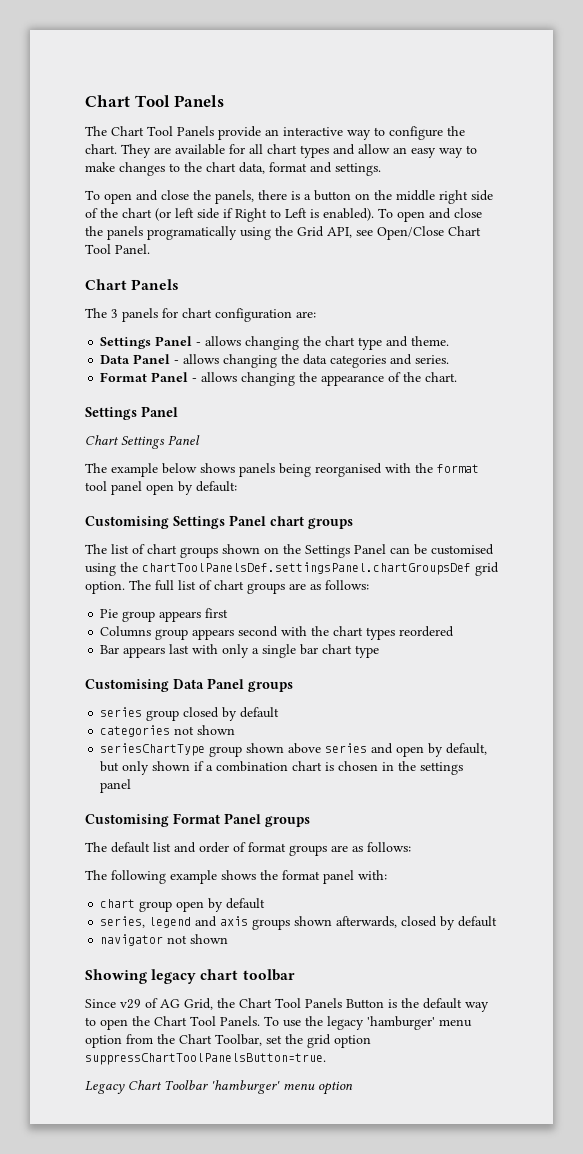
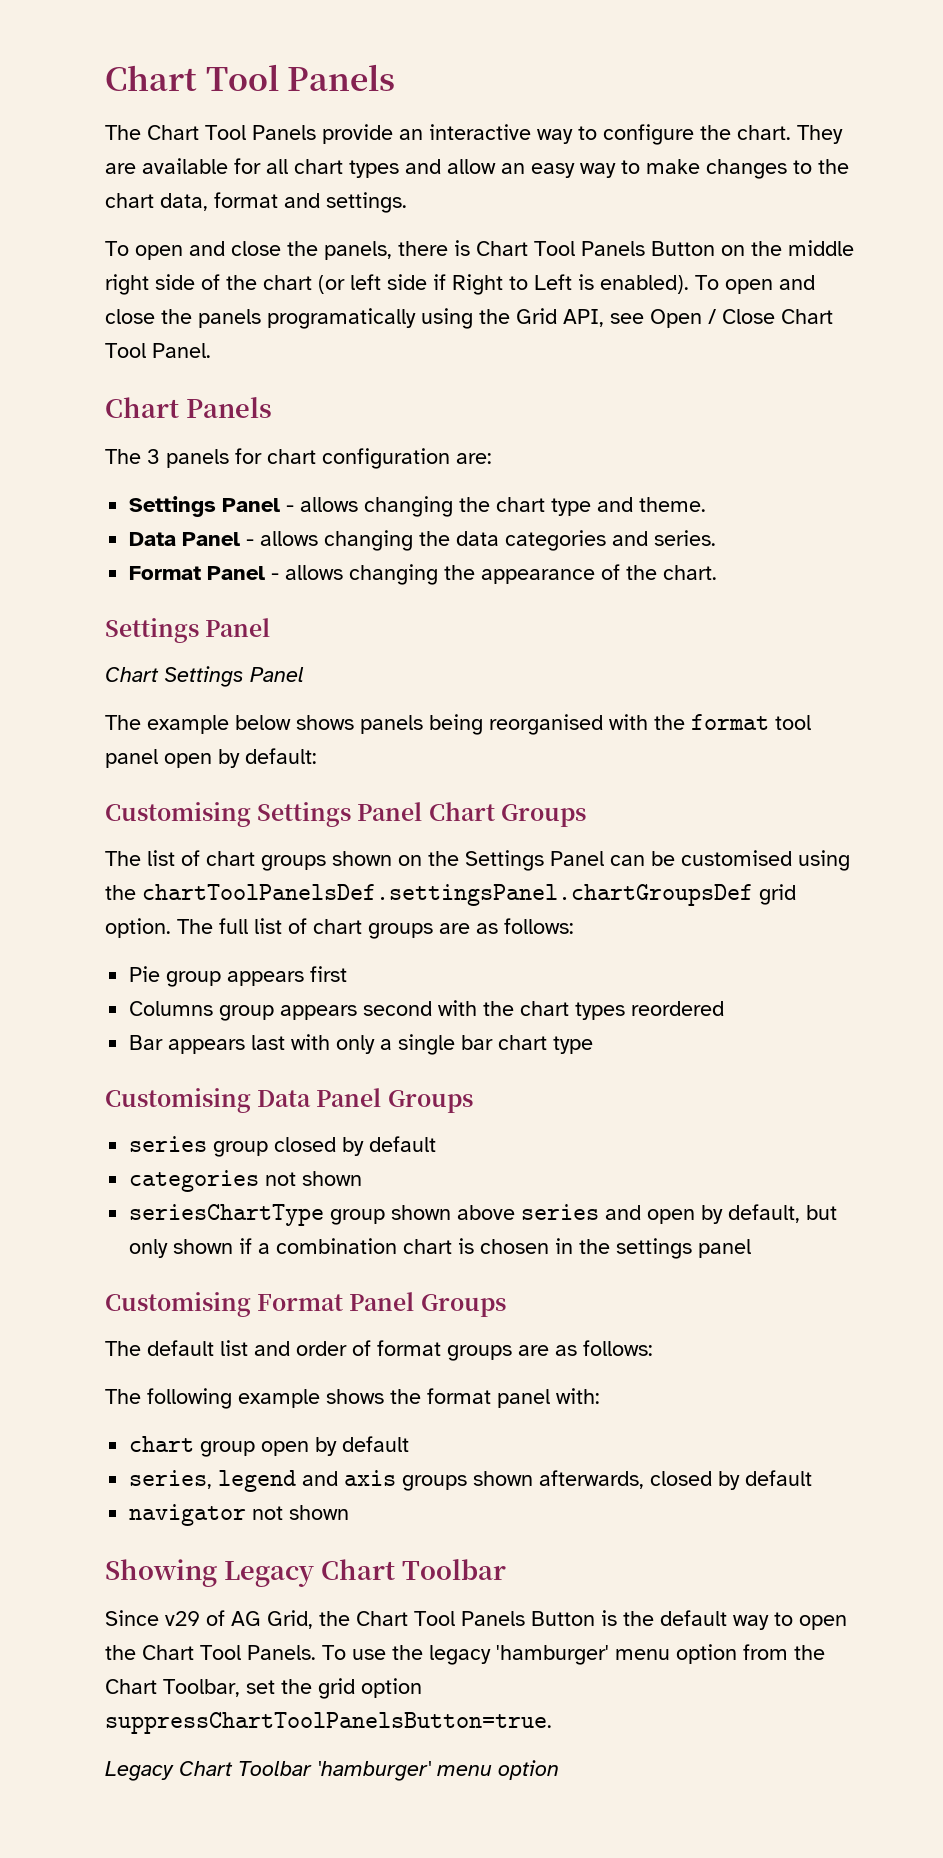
- To open and close the panels, there is a button on the middle right side of the chart (or left side if Right to Left is enabled).
+ To open and close the panels, there is Chart Tool Panels Button on the middle right side of the chart (or left side if Right to Left is enabled).
- To open and close the panels programatically using the Grid API, see Open/Close Chart Tool Panel.
+ To open and close the panels programatically using the Grid API, see Open / Close Chart Tool Panel.
- Customising Settings Panel chart groups
+ Customising Settings Panel Chart Groups
- Customising Data Panel groups
+ Customising Data Panel Groups
- Customising Format Panel groups
+ Customising Format Panel Groups
- Showing legacy chart toolbar
+ Showing Legacy Chart Toolbar

